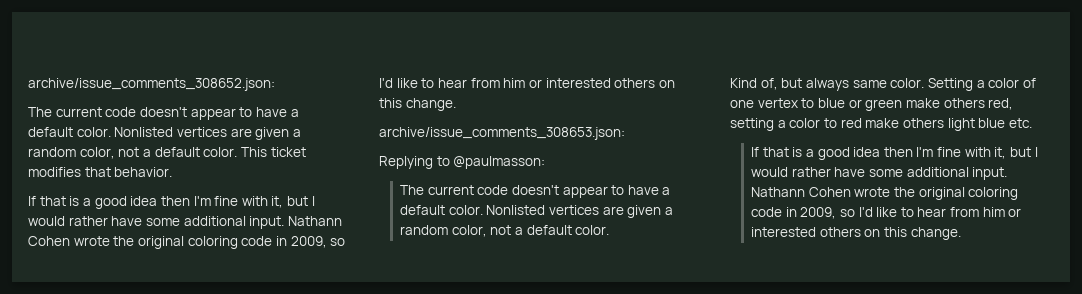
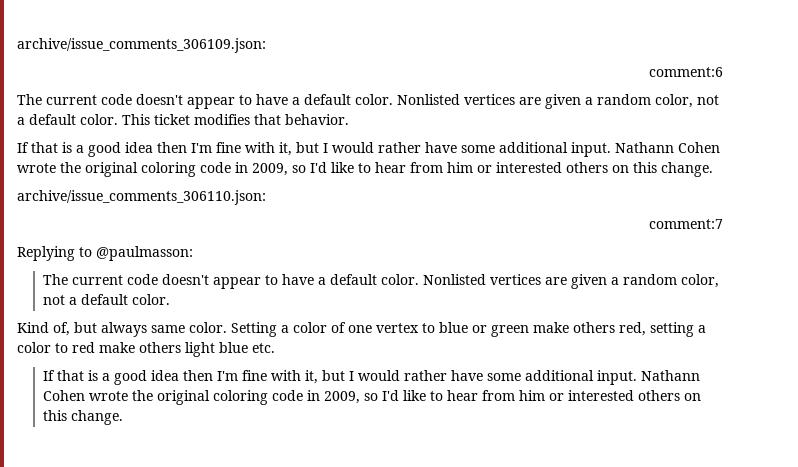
- archive/issue_comments_308652.json:
+ archive/issue_comments_306109.json:
+ comment:6
- archive/issue_comments_308653.json:
+ archive/issue_comments_306110.json:
+ comment:7

